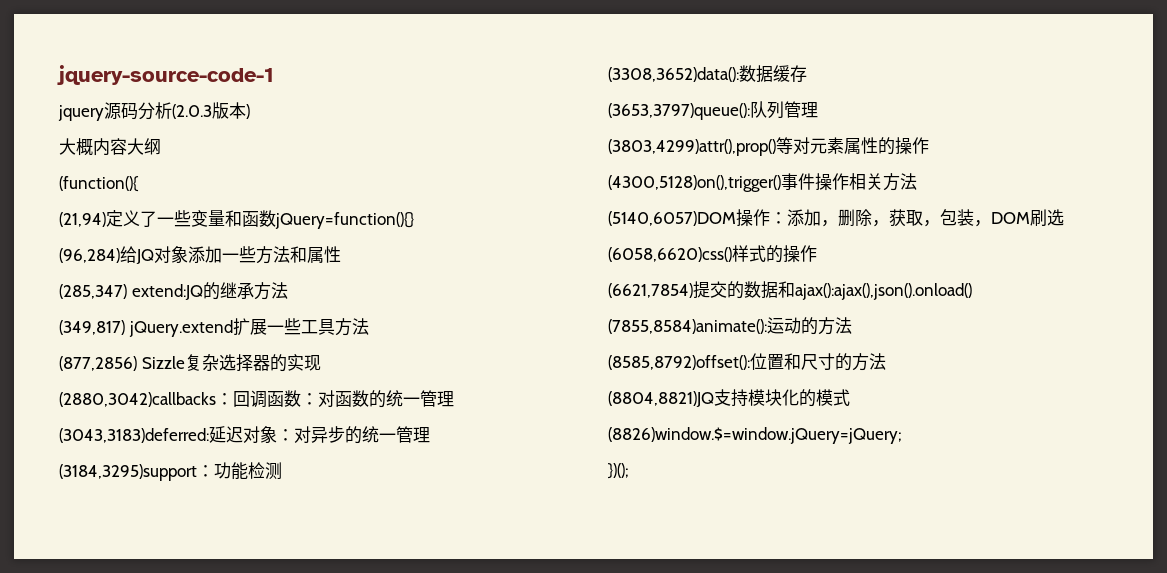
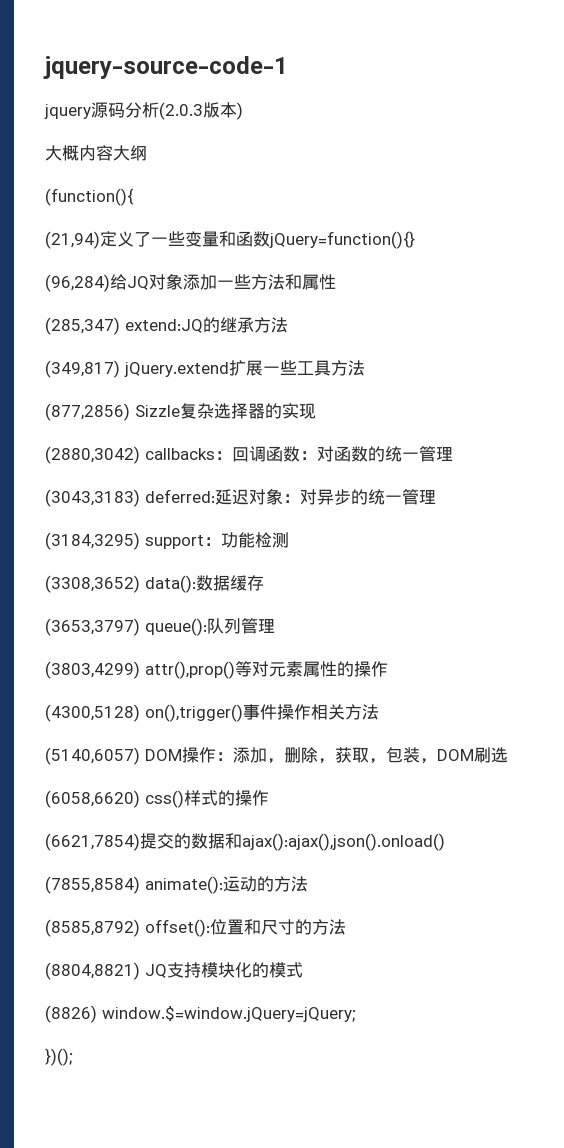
- (2880,3042)callbacks：回调函数：对函数的统一管理
+ (2880,3042) callbacks：回调函数：对函数的统一管理
- (3043,3183)deferred:延迟对象：对异步的统一管理
+ (3043,3183) deferred:延迟对象：对异步的统一管理
- (3184,3295)support：功能检测
+ (3184,3295) support：功能检测
- (3308,3652)data():数据缓存
+ (3308,3652) data():数据缓存
- (3653,3797)queue():队列管理
+ (3653,3797) queue():队列管理
- (3803,4299)attr(),prop()等对元素属性的操作
+ (3803,4299) attr(),prop()等对元素属性的操作
- (4300,5128)on(),trigger()事件操作相关方法
+ (4300,5128) on(),trigger()事件操作相关方法
- (5140,6057)DOM操作：添加，删除，获取，包装，DOM刷选
+ (5140,6057) DOM操作：添加，删除，获取，包装，DOM刷选
- (6058,6620)css()样式的操作
+ (6058,6620) css()样式的操作
- (7855,8584)animate():运动的方法
+ (7855,8584) animate():运动的方法
- (8585,8792)offset():位置和尺寸的方法
+ (8585,8792) offset():位置和尺寸的方法
- (8804,8821)JQ支持模块化的模式
+ (8804,8821) JQ支持模块化的模式
- (8826)window.$=window.jQuery=jQuery;
+ (8826) window.$=window.jQuery=jQuery;

